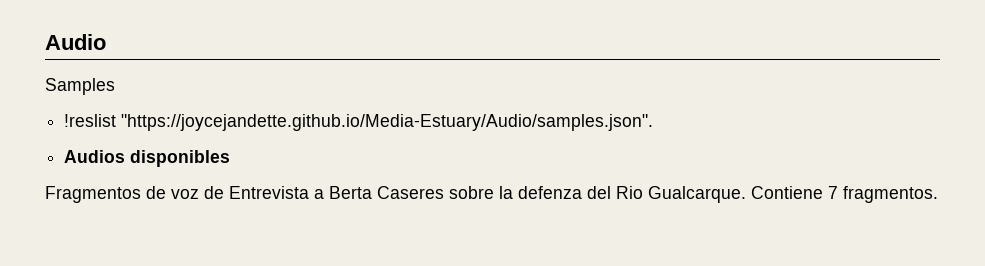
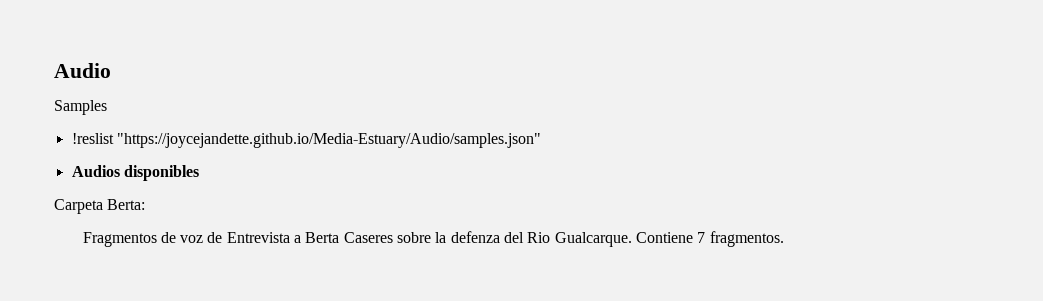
- !reslist "https://joycejandette.github.io/Media-Estuary/Audio/samples.json".
+ !reslist "https://joycejandette.github.io/Media-Estuary/Audio/samples.json"
+ Carpeta Berta:

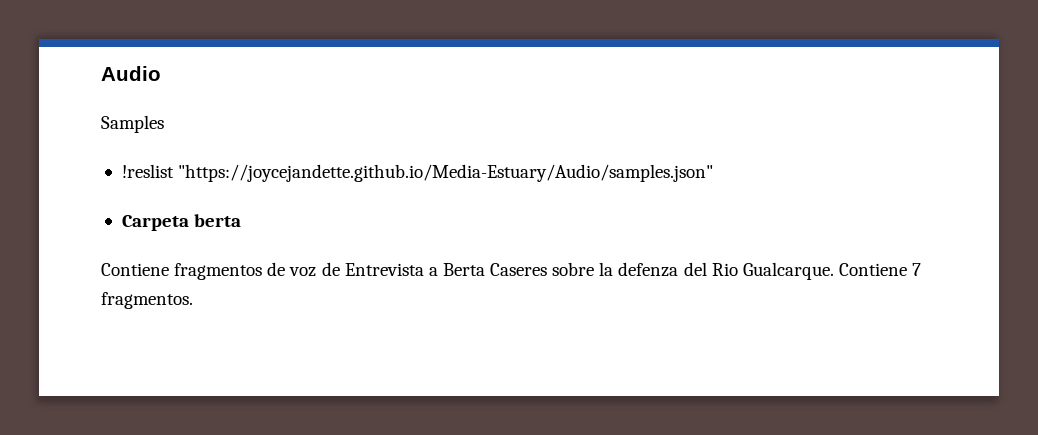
- Audios disponibles
- Carpeta Berta:
- Fragmentos de voz de Entrevista a Berta Caseres sobre la defenza del Rio Gualcarque.
+ Carpeta berta
+ Contiene fragmentos de voz de Entrevista a Berta Caseres sobre la defenza del Rio Gualcarque.

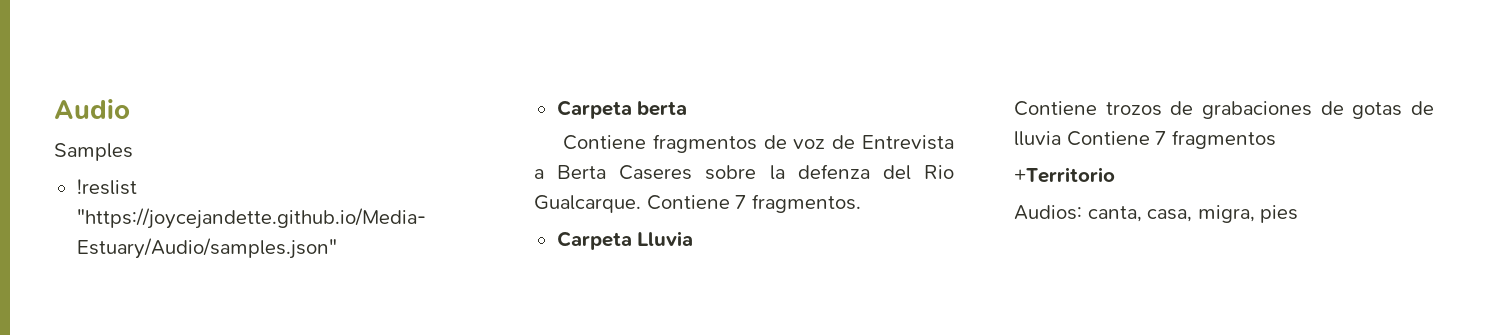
+ Carpeta Lluvia
+ Contiene trozos de grabaciones de gotas de lluvia Contiene 7 fragmentos
+ +Territorio
+ Audios: canta, casa, migra, pies

